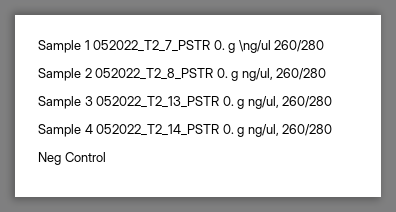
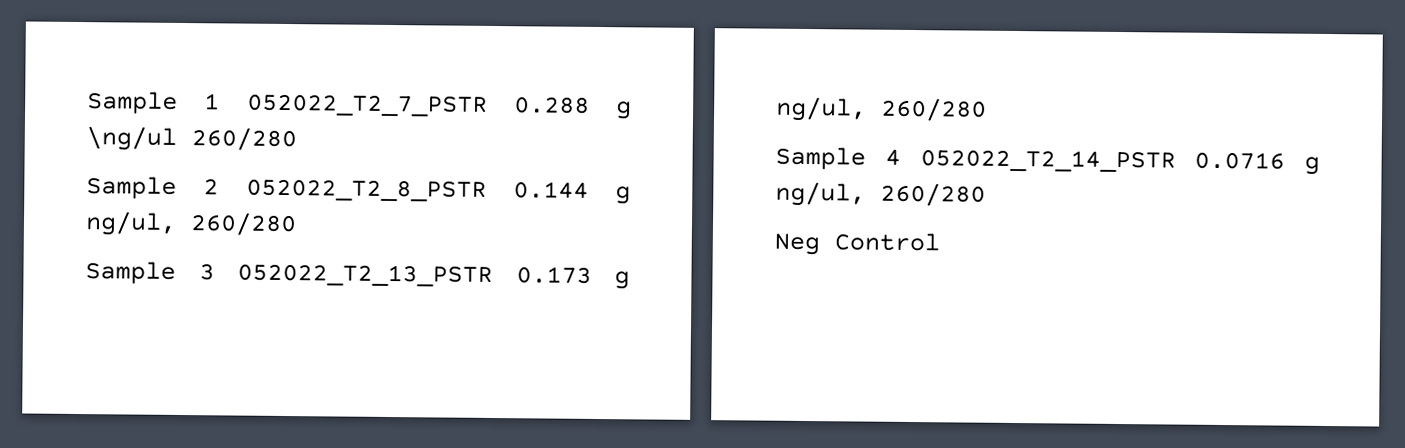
- Sample 1 052022_T2_7_PSTR 0. g \ng/ul 260/280
+ Sample 1 052022_T2_7_PSTR 0.288 g \ng/ul 260/280
- Sample 2 052022_T2_8_PSTR 0. g ng/ul, 260/280
+ Sample 2 052022_T2_8_PSTR 0.144 g ng/ul, 260/280
- Sample 3 052022_T2_13_PSTR 0. g ng/ul, 260/280
+ Sample 3 052022_T2_13_PSTR 0.173 g ng/ul, 260/280
- Sample 4 052022_T2_14_PSTR 0. g ng/ul, 260/280
+ Sample 4 052022_T2_14_PSTR 0.0716 g ng/ul, 260/280

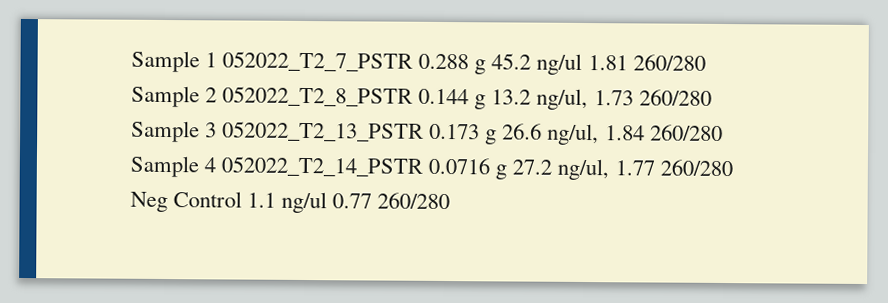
- Sample 1 052022_T2_7_PSTR 0.288 g \ng/ul 260/280
+ Sample 1 052022_T2_7_PSTR 0.288 g 45.2 ng/ul 1.81 260/280
- Sample 2 052022_T2_8_PSTR 0.144 g ng/ul, 260/280
+ Sample 2 052022_T2_8_PSTR 0.144 g 13.2 ng/ul, 1.73 260/280
- Sample 3 052022_T2_13_PSTR 0.173 g ng/ul, 260/280
+ Sample 3 052022_T2_13_PSTR 0.173 g 26.6 ng/ul, 1.84 260/280
- Sample 4 052022_T2_14_PSTR 0.0716 g ng/ul, 260/280
+ Sample 4 052022_T2_14_PSTR 0.0716 g 27.2 ng/ul, 1.77 260/280
- Neg Control
+ Neg Control 1.1 ng/ul 0.77 260/280

